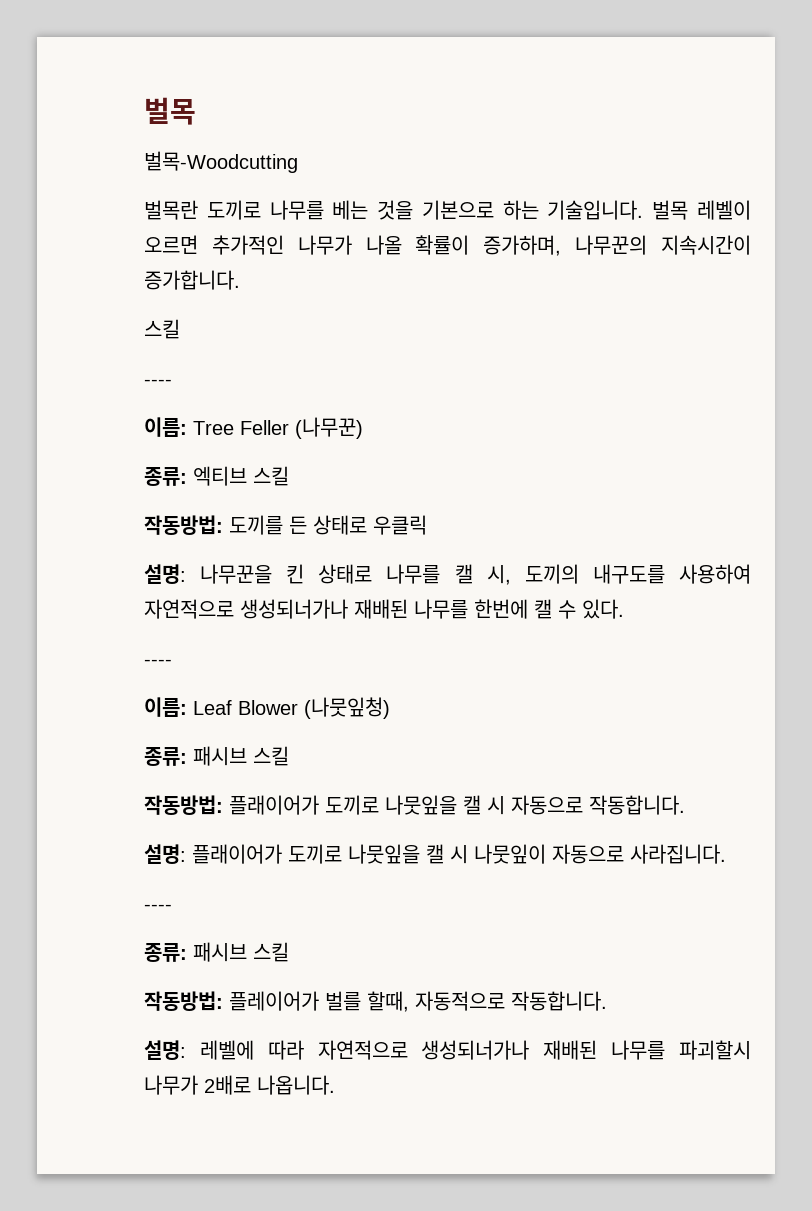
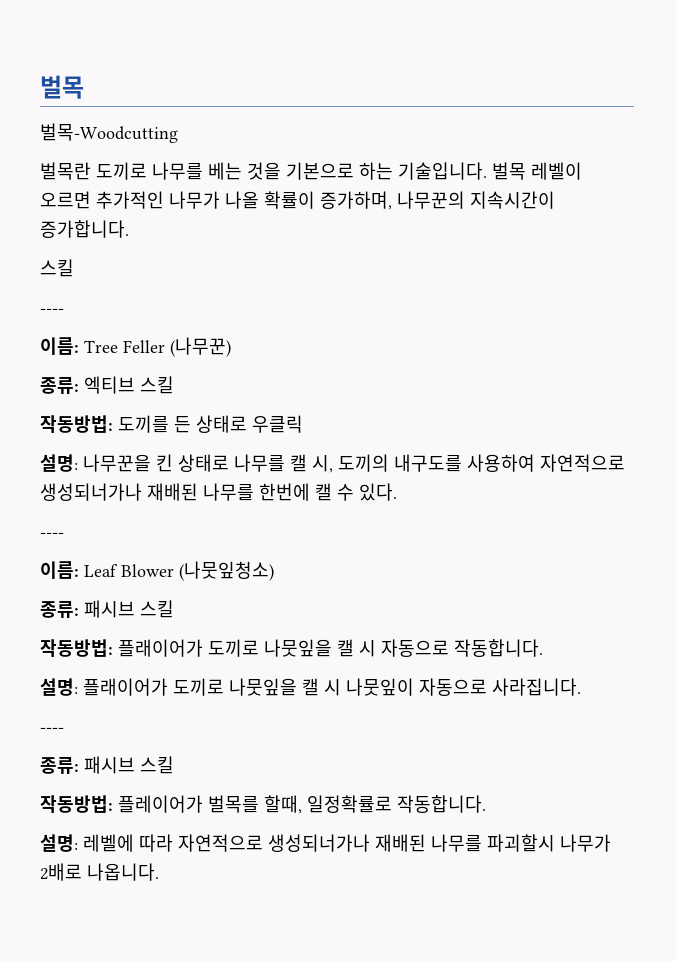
- 이름: Leaf Blower (나뭇잎청)
+ 이름: Leaf Blower (나뭇잎청소)
- 작동방법: 플레이어가 벌를 할때, 자동적으로 작동합니다.
+ 작동방법: 플레이어가 벌목를 할때, 일정확률로 작동합니다.

